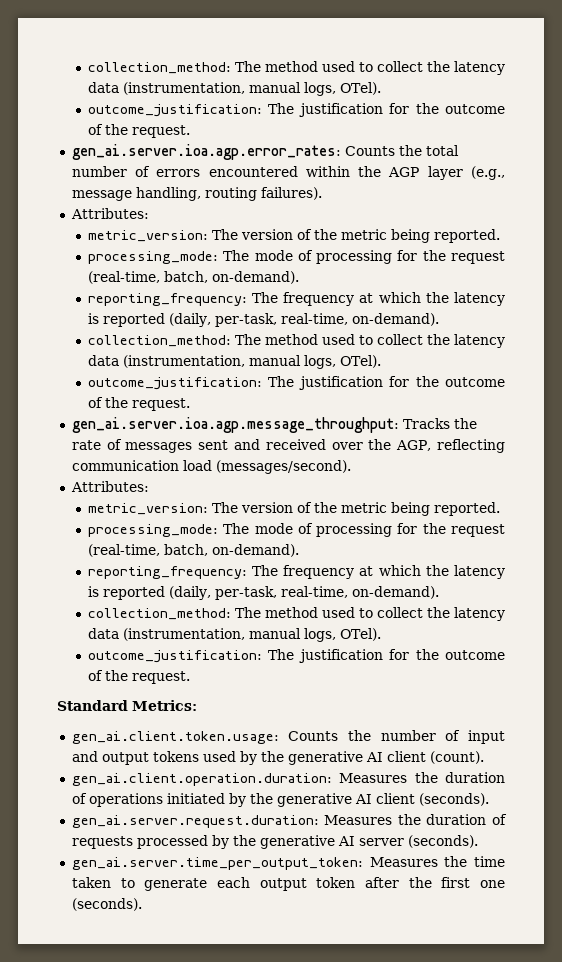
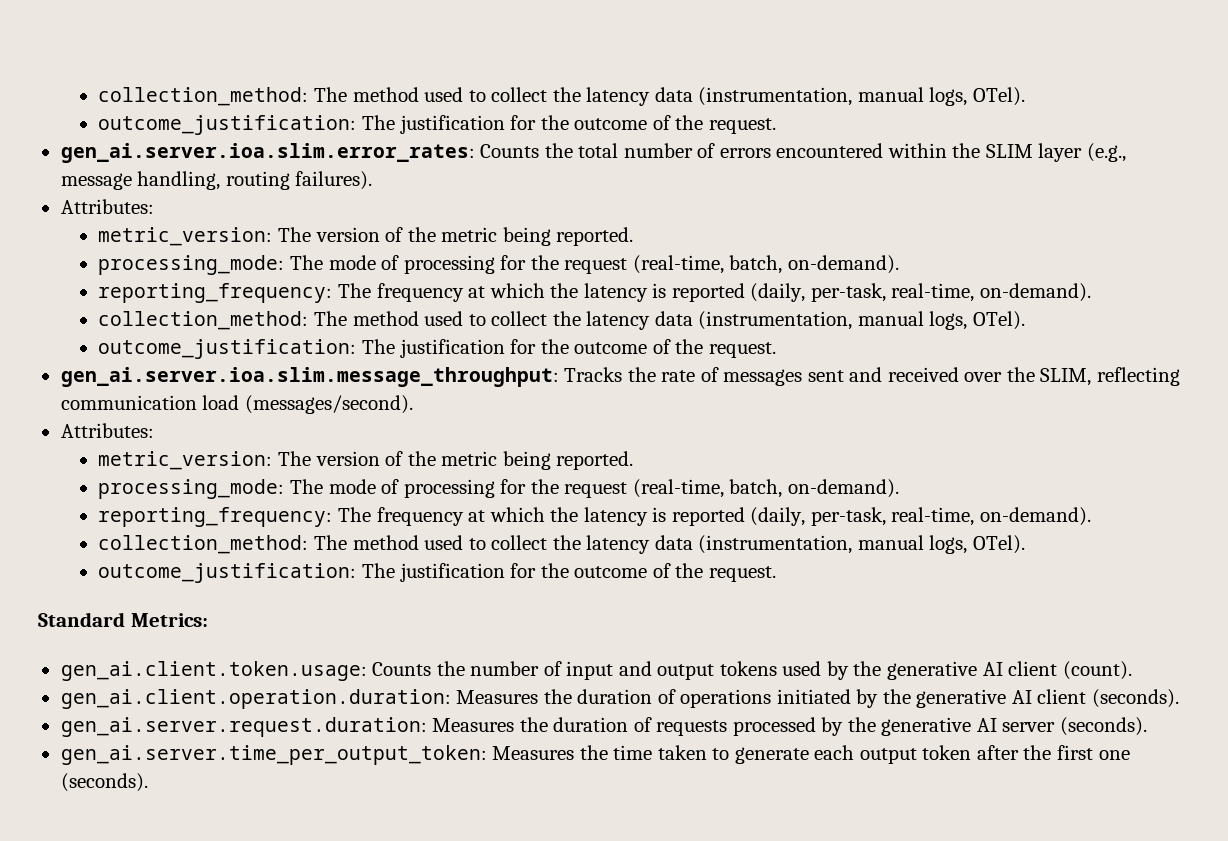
- gen_ai.server.ioa.agp.error_rates: Counts the total number of errors encountered within the AGP layer (e.g., message handling, routing failures).
+ gen_ai.server.ioa.slim.error_rates: Counts the total number of errors encountered within the SLIM layer (e.g., message handling, routing failures).
- gen_ai.server.ioa.agp.message_throughput: Tracks the rate of messages sent and received over the AGP, reflecting communication load (messages/second).
+ gen_ai.server.ioa.slim.message_throughput: Tracks the rate of messages sent and received over the SLIM, reflecting communication load (messages/second).

